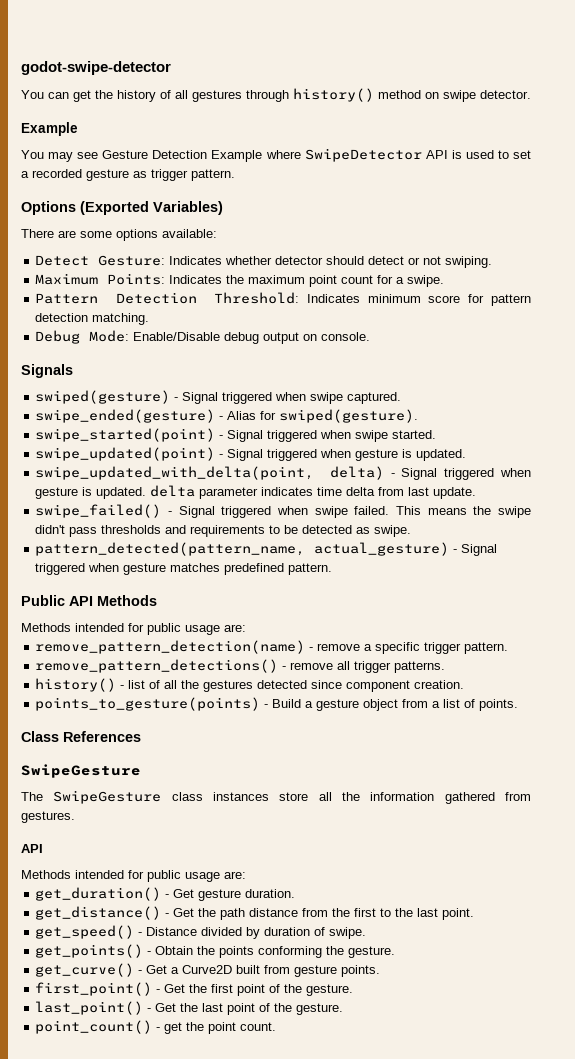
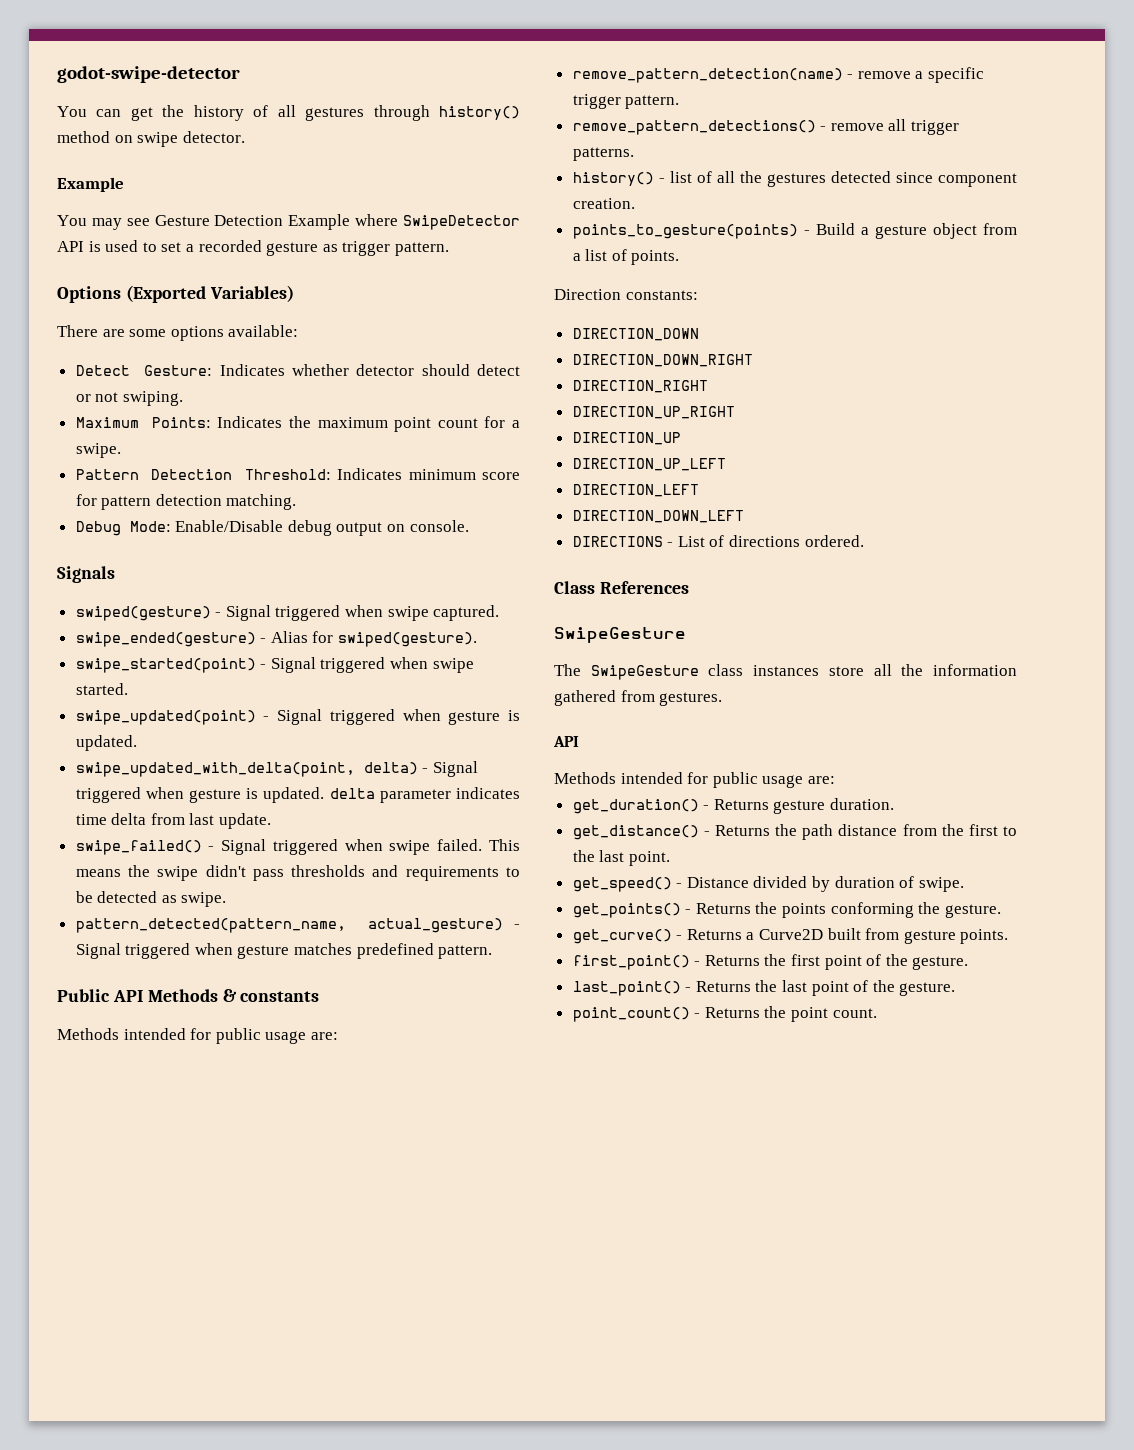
- Public API Methods
+ Public API Methods & constants
+ Direction constants:
+ DIRECTION_DOWN
+ DIRECTION_DOWN_RIGHT
+ DIRECTION_RIGHT
+ DIRECTION_UP_RIGHT
+ DIRECTION_UP
+ DIRECTION_UP_LEFT
+ DIRECTION_LEFT
+ DIRECTION_DOWN_LEFT
+ DIRECTIONS - List of directions ordered.
- get_duration() - Get gesture duration.
+ get_duration() - Returns gesture duration.
- get_distance() - Get the path distance from the first to the last point.
+ get_distance() - Returns the path distance from the first to the last point.
- get_points() - Obtain the points conforming the gesture.
+ get_points() - Returns the points conforming the gesture.
- get_curve() - Get a Curve2D built from gesture points.
+ get_curve() - Returns a Curve2D built from gesture points.
- first_point() - Get the first point of the gesture.
+ first_point() - Returns the first point of the gesture.
- last_point() - Get the last point of the gesture.
+ last_point() - Returns the last point of the gesture.
- point_count() - get the point count.
+ point_count() - Returns the point count.

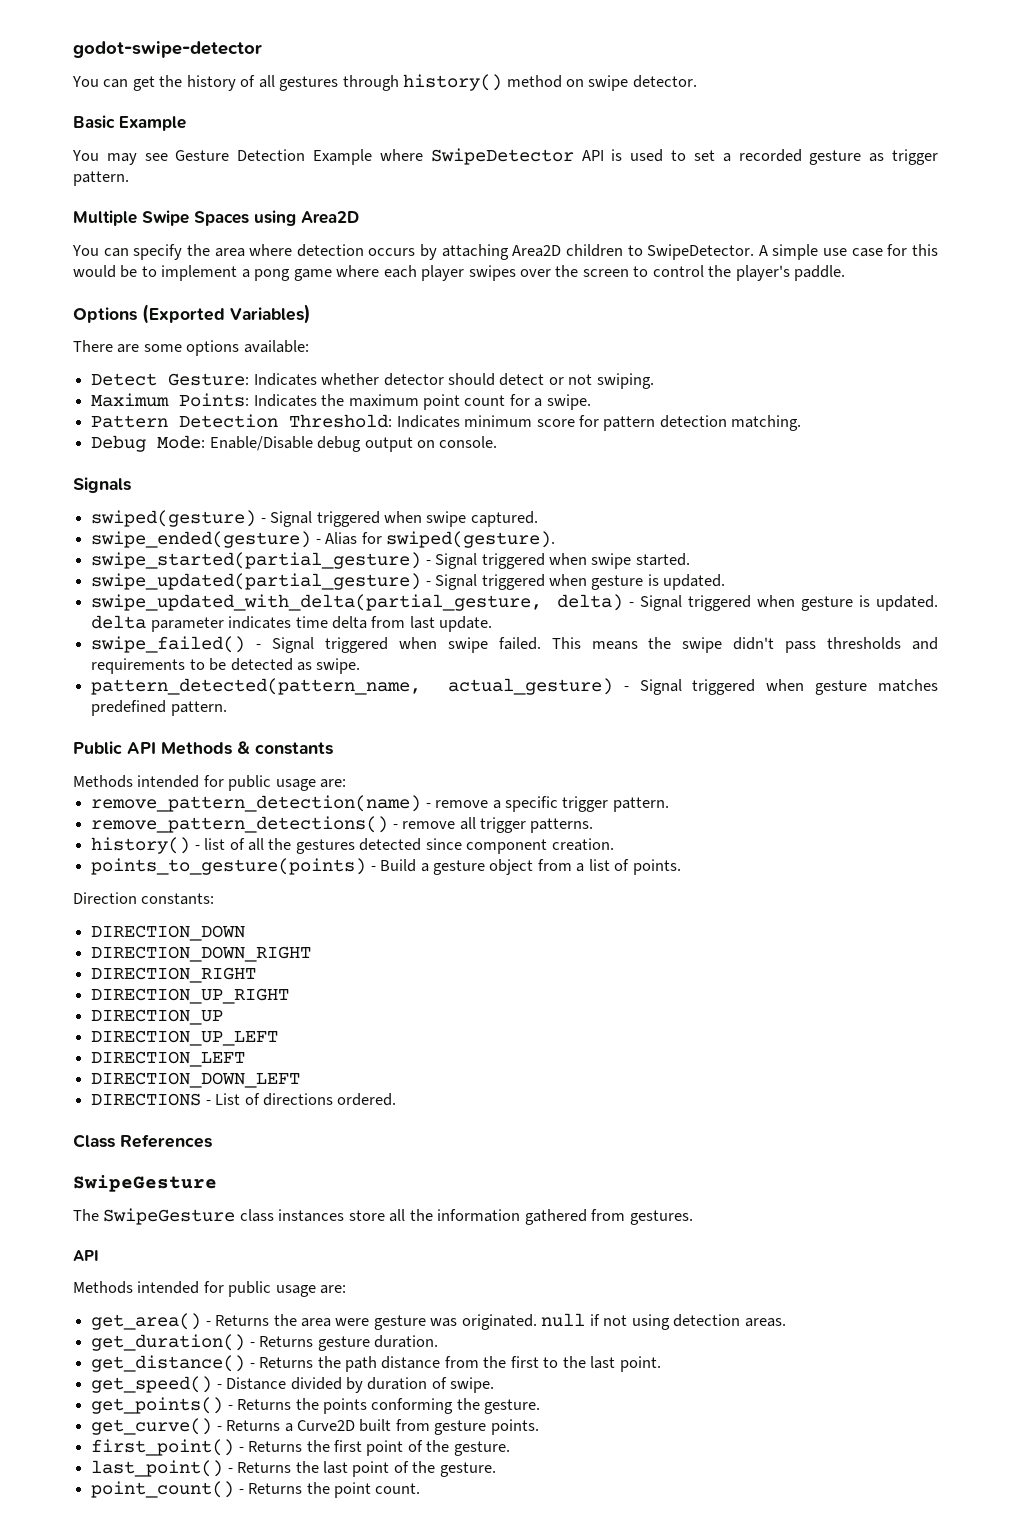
  You can get the history of all gestures through history() method on swipe detector.
- Example
+ Basic Example
+ Multiple Swipe Spaces using Area2D
+ You can specify the area where detection occurs by attaching Area2D children to SwipeDetector. A simple use case for this would be to implement a pong game where each player swipes over the screen to control the player's paddle.
- swipe_started(point) - Signal triggered when swipe started.
+ swipe_started(partial_gesture) - Signal triggered when swipe started.
- swipe_updated(point) - Signal triggered when gesture is updated.
+ swipe_updated(partial_gesture) - Signal triggered when gesture is updated.
- swipe_updated_with_delta(point, delta) - Signal triggered when gesture is updated. delta parameter indicates time delta from last update.
+ swipe_updated_with_delta(partial_gesture, delta) - Signal triggered when gesture is updated. delta parameter indicates time delta from last update.
+ get_area() - Returns the area were gesture was originated. null if not using detection areas.

